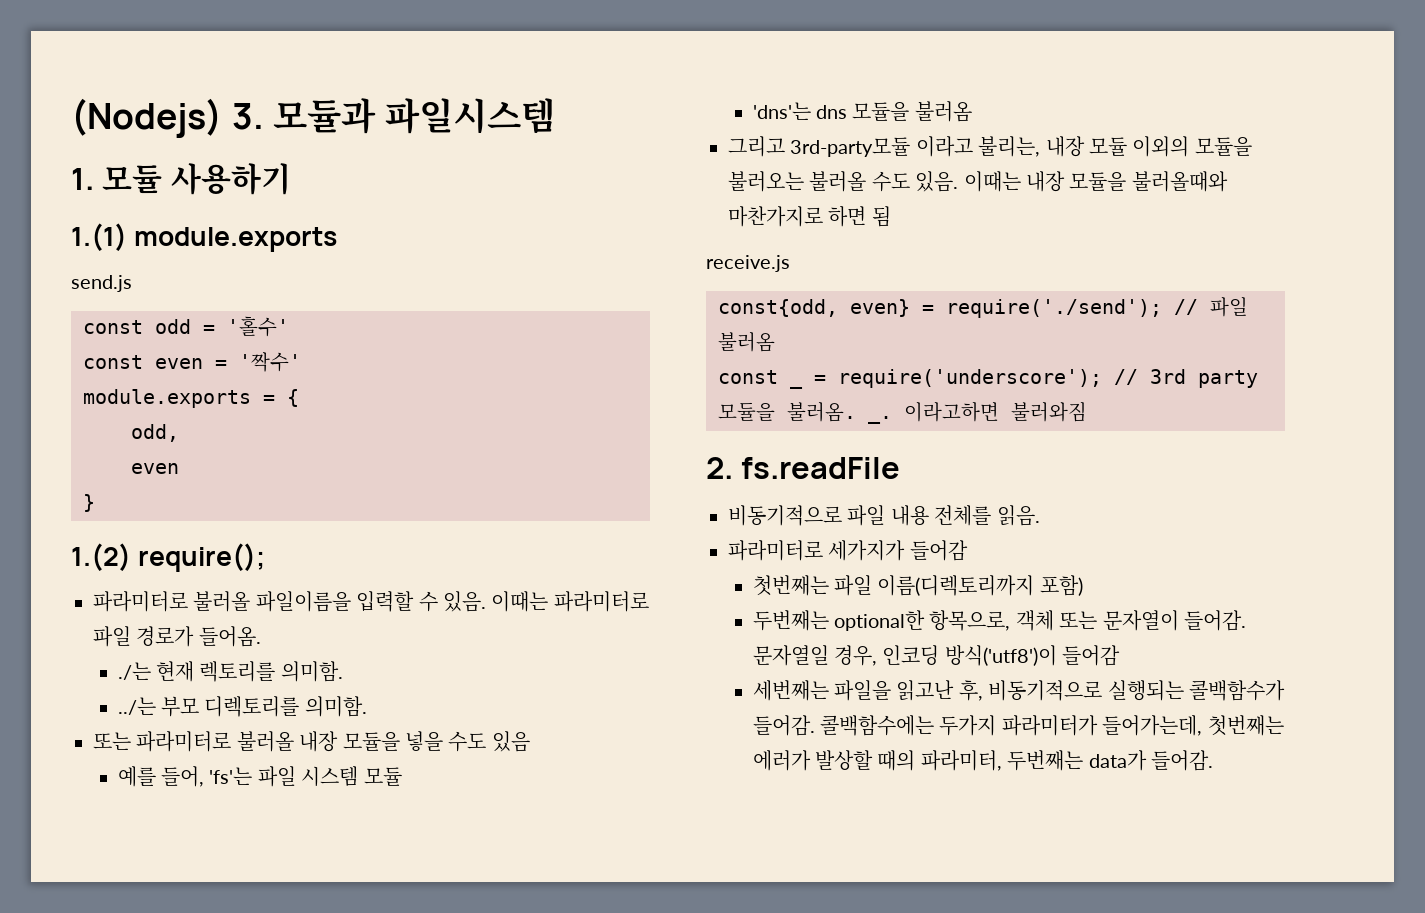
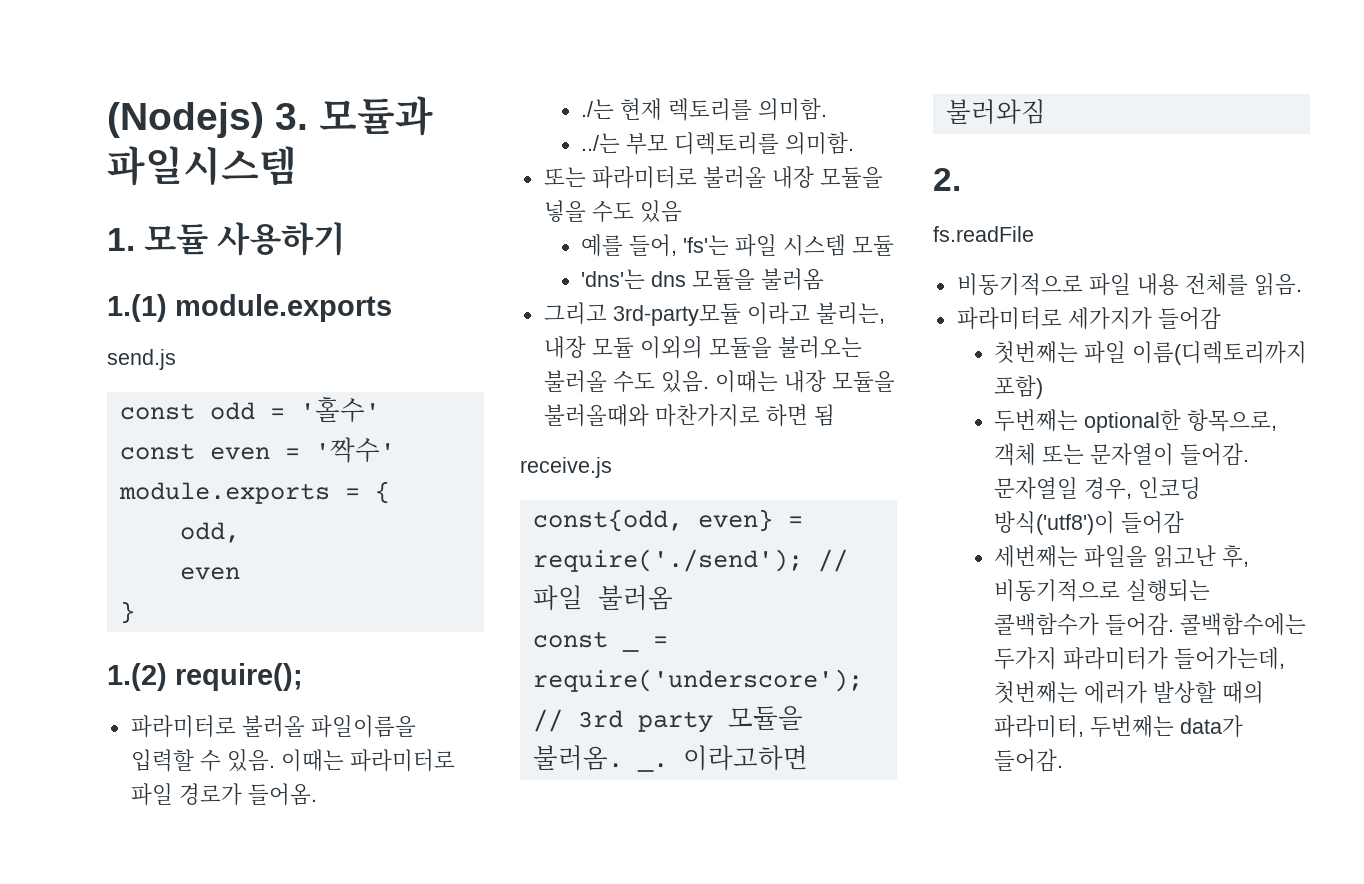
- 2. fs.readFile
+ 2.
+ fs.readFile

